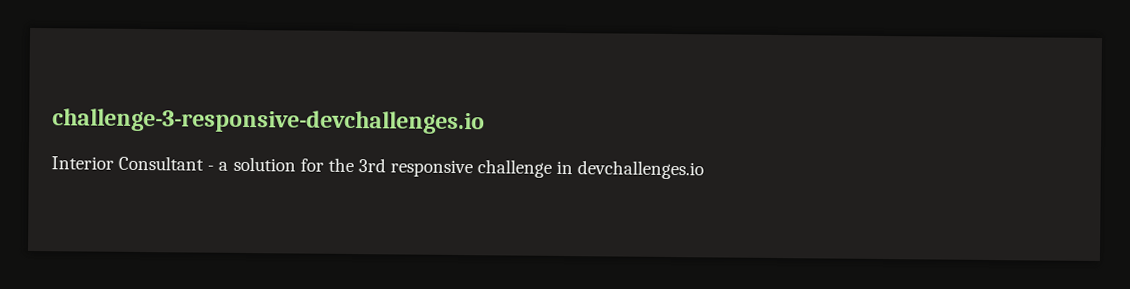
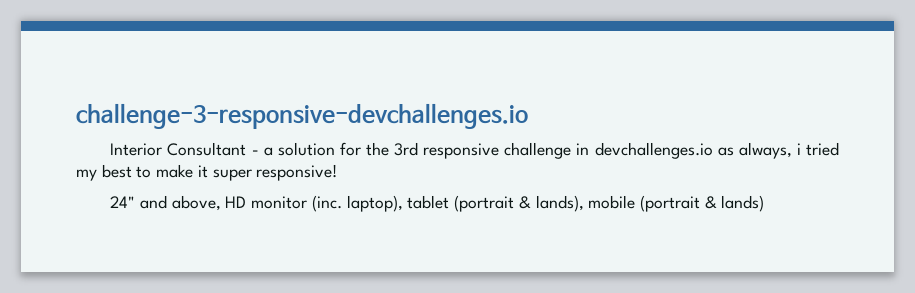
- Interior Consultant - a solution for the 3rd responsive challenge in devchallenges.io
+ Interior Consultant - a solution for the 3rd responsive challenge in devchallenges.io as always, i tried my best to make it super responsive!
+ 24" and above, HD monitor (inc. laptop), tablet (portrait & lands), mobile (portrait & lands)

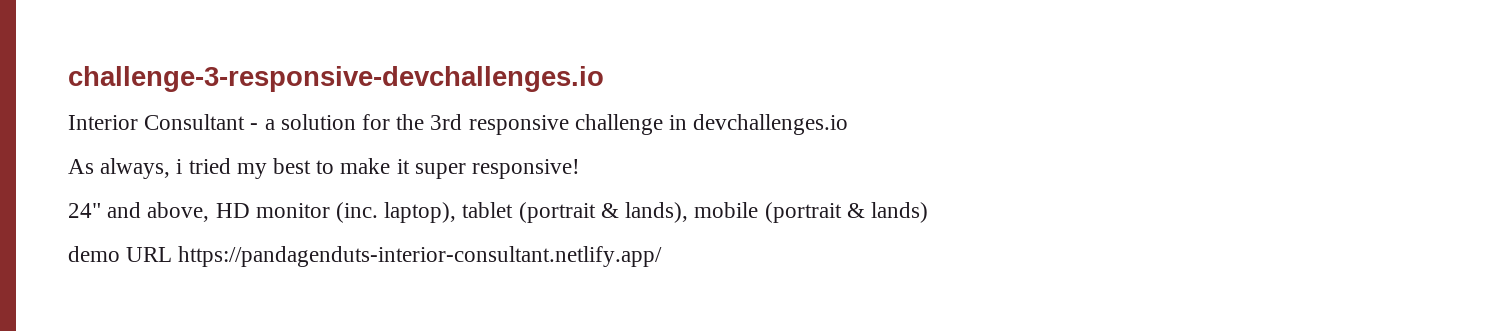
- Interior Consultant - a solution for the 3rd responsive challenge in devchallenges.io as always, i tried my best to make it super responsive!
+ Interior Consultant - a solution for the 3rd responsive challenge in devchallenges.io
+ As always, i tried my best to make it super responsive!
+ demo URL https://pandagenduts-interior-consultant.netlify.app/

